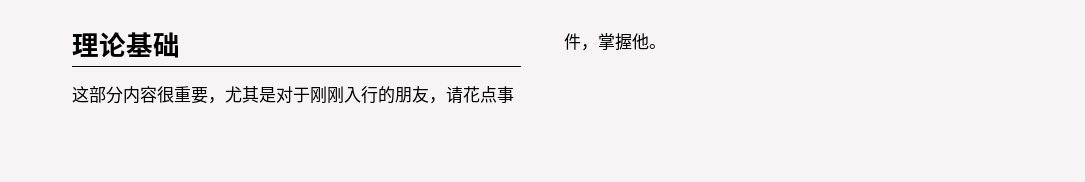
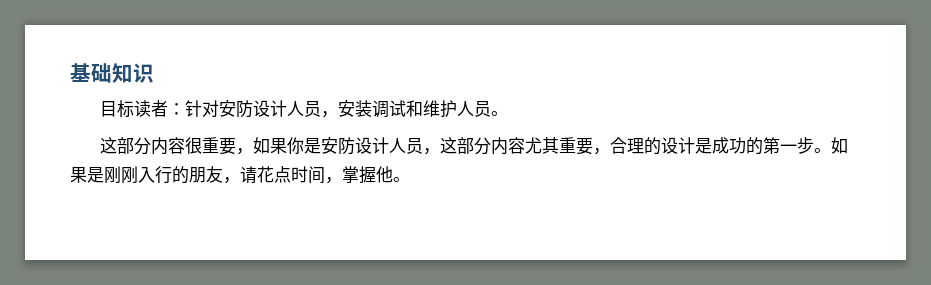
- 理论基础
+ 基础知识
+ 目标读者：针对安防设计人员，安装调试和维护人员。
- 这部分内容很重要，尤其是对于刚刚入行的朋友，请花点事件，掌握他。
+ 这部分内容很重要，如果你是安防设计人员，这部分内容尤其重要，合理的设计是成功的第一步。如果是刚刚入行的朋友，请花点时间，掌握他。

